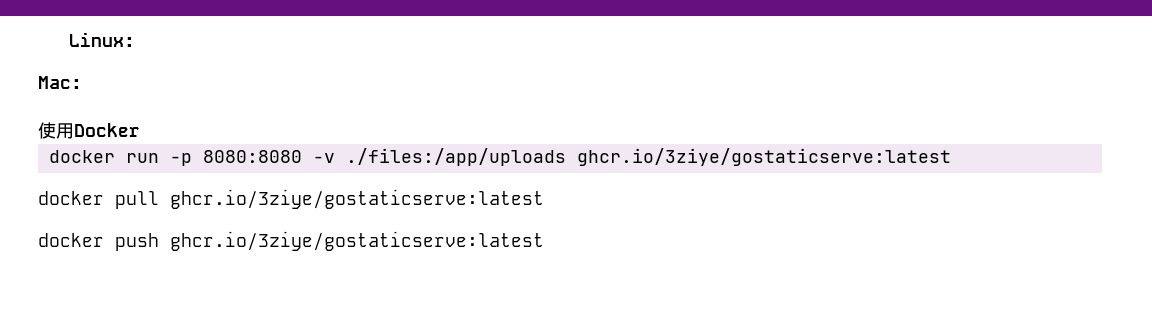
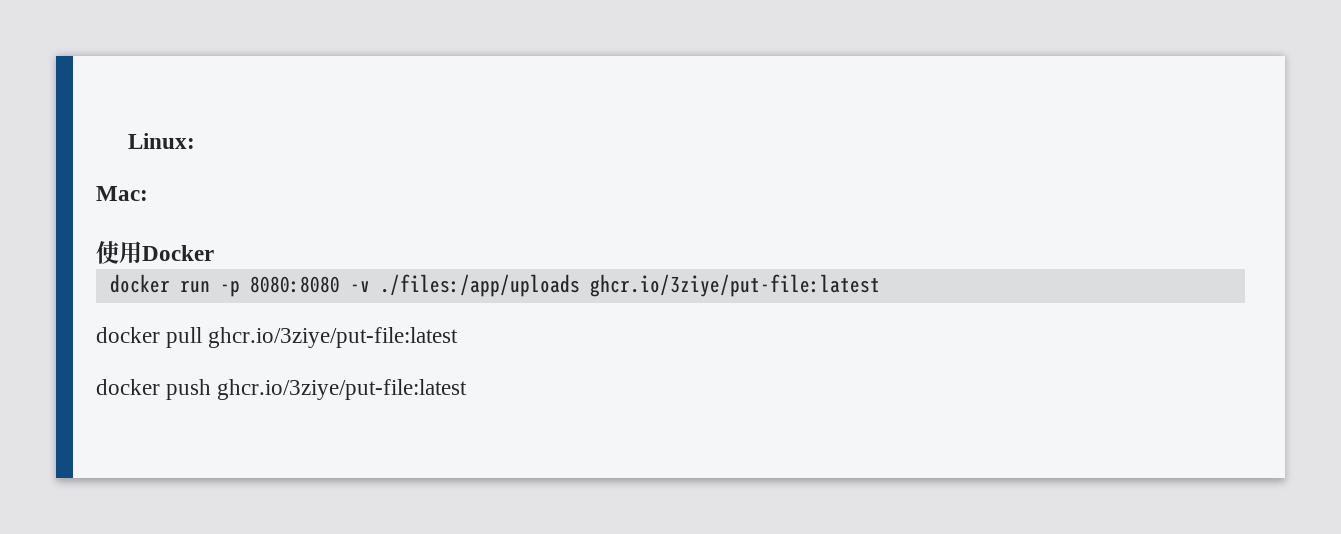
- docker run -p 8080:8080 -v ./files:/app/uploads ghcr.io/3ziye/gostaticserve:latest
+ docker run -p 8080:8080 -v ./files:/app/uploads ghcr.io/3ziye/put-file:latest
- docker pull ghcr.io/3ziye/gostaticserve:latest
+ docker pull ghcr.io/3ziye/put-file:latest
- docker push ghcr.io/3ziye/gostaticserve:latest
+ docker push ghcr.io/3ziye/put-file:latest

